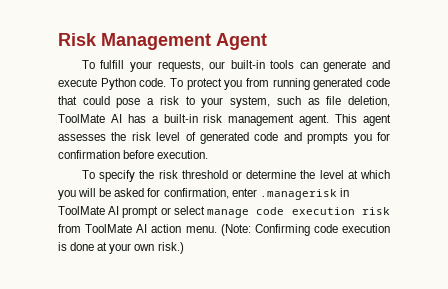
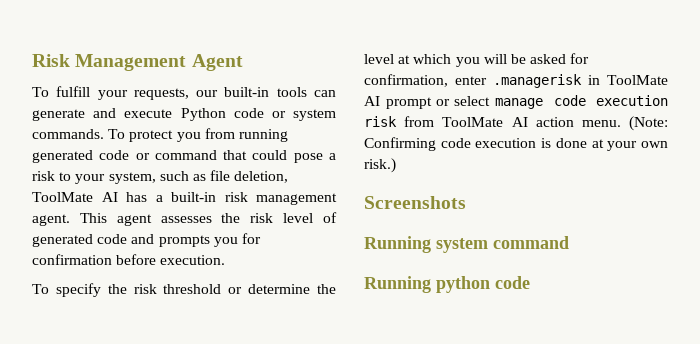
- To fulfill your requests, our built-in tools can generate and execute Python code.
+ To fulfill your requests, our built-in tools can generate and execute Python code or system commands.
- To protect you from running generated code that could pose a risk to your system, such as file deletion, ToolMate AI has a built-in risk management agent.
+ To protect you from running generated code or command that could pose a risk to your system, such as file deletion, ToolMate AI has a built-in risk management agent.
+ Screenshots
+ Running system command
+ Running python code

